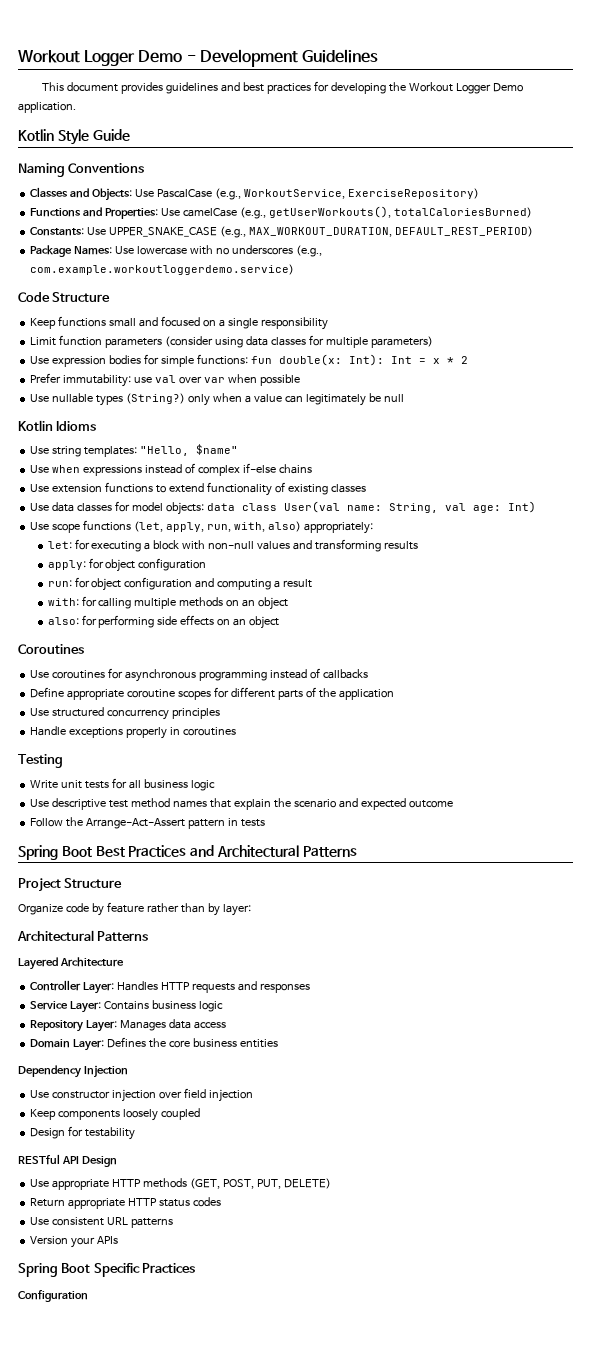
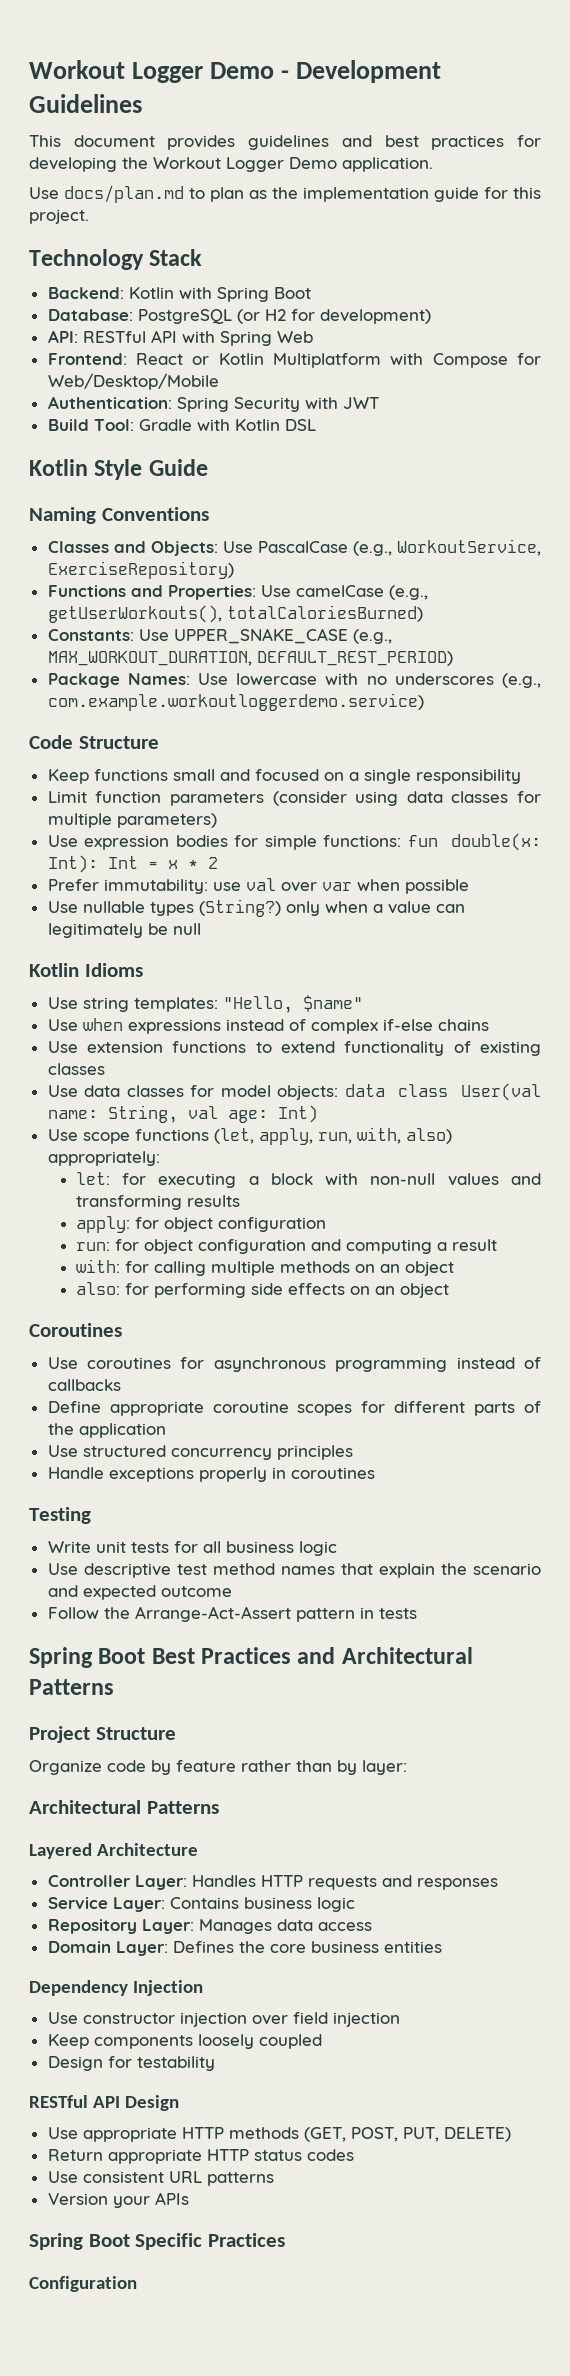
+ Use docs/plan.md to plan as the implementation guide for this project.
+ Technology Stack
+ Backend: Kotlin with Spring Boot
+ Database: PostgreSQL (or H2 for development)
+ API: RESTful API with Spring Web
+ Frontend: React or Kotlin Multiplatform with Compose for Web/Desktop/Mobile
+ Authentication: Spring Security with JWT
+ Build Tool: Gradle with Kotlin DSL

